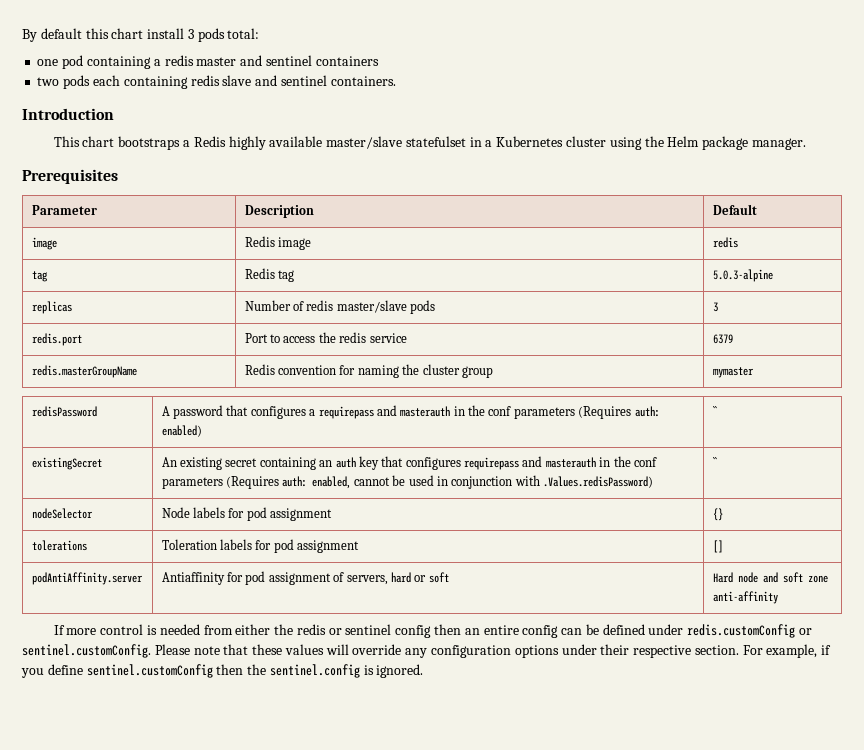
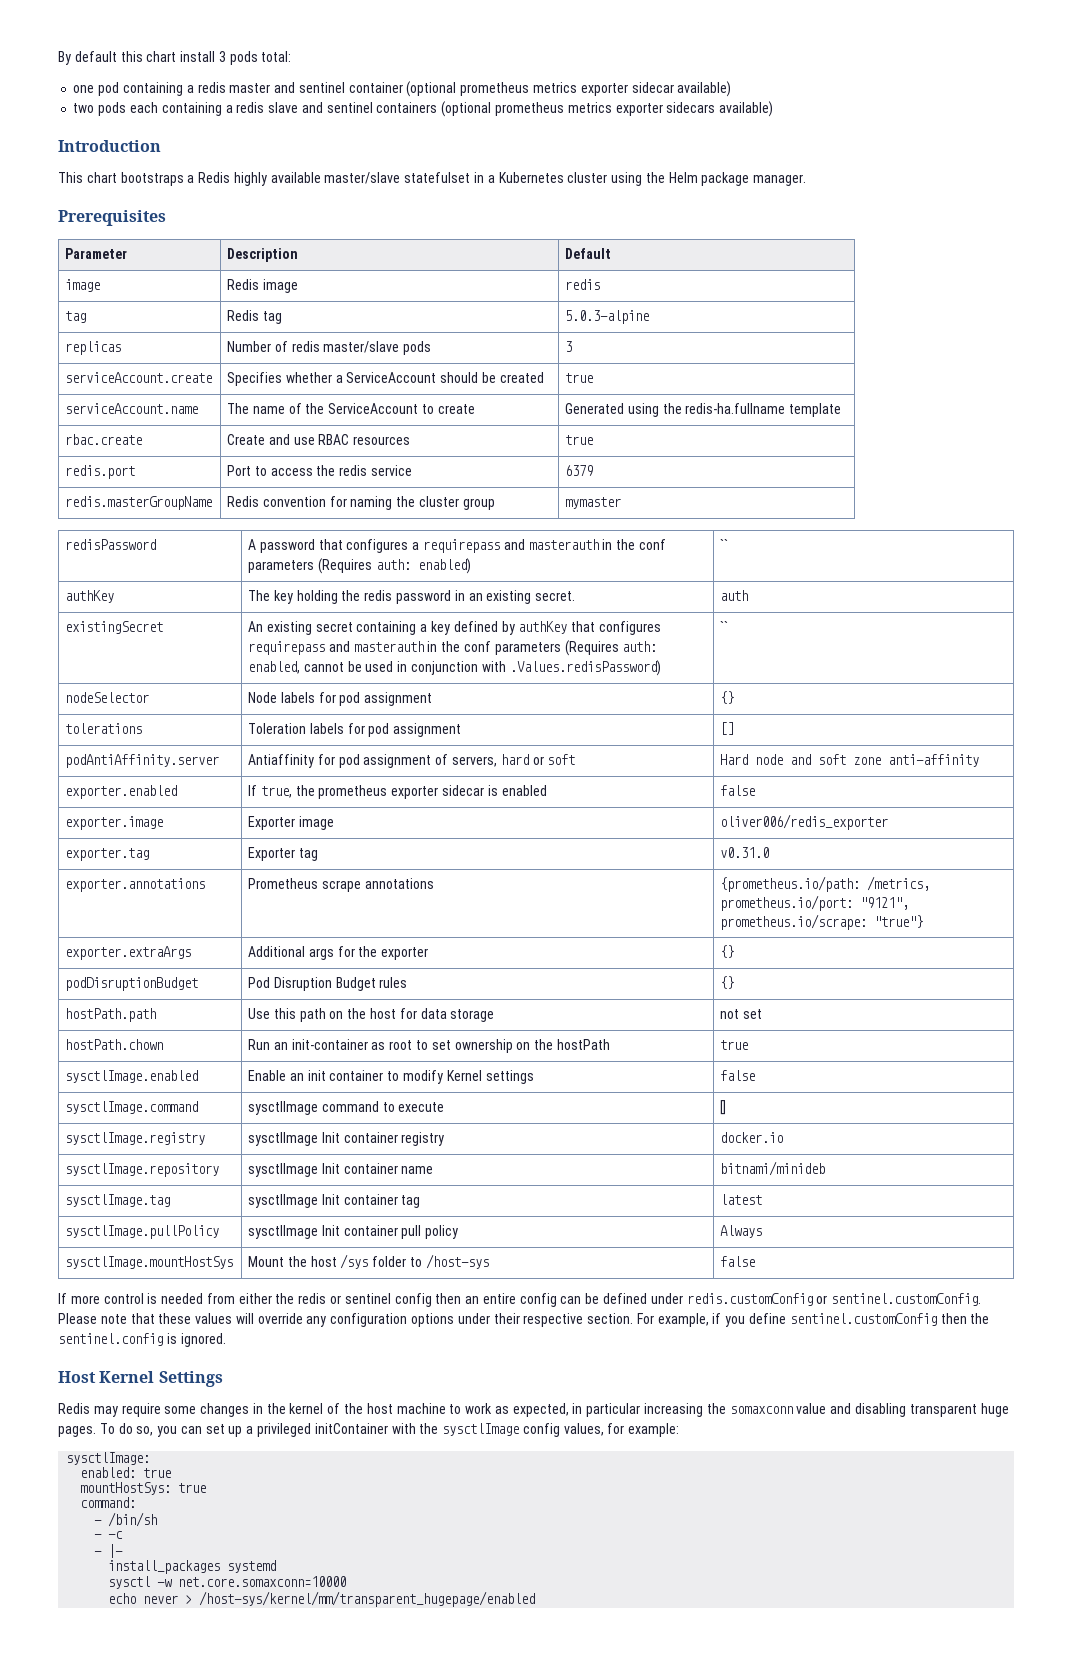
- one pod containing a redis master and sentinel containers
+ one pod containing a redis master and sentinel container (optional prometheus metrics exporter sidecar available)
- two pods each containing redis slave and sentinel containers.
+ two pods each containing a redis slave and sentinel containers (optional prometheus metrics exporter sidecars available)
+ serviceAccount.create | Specifies whether a ServiceAccount should be created | true
+ serviceAccount.name | The name of the ServiceAccount to create | Generated using the redis-ha.fullname template
+ rbac.create | Create and use RBAC resources | true
+ authKey | The key holding the redis password in an existing secret. | auth
- existingSecret | An existing secret containing an auth key that configures requirepass and masterauth in the conf parameters (Requires auth: enabled, cannot be used in conjunction with .Values.redisPassword) | ``
+ existingSecret | An existing secret containing a key defined by authKey that configures requirepass and masterauth in the conf parameters (Requires auth: enabled, cannot be used in conjunction with .Values.redisPassword) | ``
+ exporter.enabled | If true, the prometheus exporter sidecar is enabled | false
+ exporter.image | Exporter image | oliver006/redis_exporter
+ exporter.tag | Exporter tag | v0.31.0
+ exporter.annotations | Prometheus scrape annotations | {prometheus.io/path: /metrics, prometheus.io/port: "9121", prometheus.io/scrape: "true"}
+ exporter.extraArgs | Additional args for the exporter | {}
+ podDisruptionBudget | Pod Disruption Budget rules | {}
+ hostPath.path | Use this path on the host for data storage | not set
+ hostPath.chown | Run an init-container as root to set ownership on the hostPath | true
+ sysctlImage.enabled | Enable an init container to modify Kernel settings | false
+ sysctlImage.command | sysctlImage command to execute | []
+ sysctlImage.registry | sysctlImage Init container registry | docker.io
+ sysctlImage.repository | sysctlImage Init container name | bitnami/minideb
+ sysctlImage.tag | sysctlImage Init container tag | latest
+ sysctlImage.pullPolicy | sysctlImage Init container pull policy | Always
+ sysctlImage.mountHostSys | Mount the host /sys folder to /host-sys | false
+ Host Kernel Settings
+ Redis may require some changes in the kernel of the host machine to work as expected, in particular increasing the somaxconn value and disabling transparent huge pages. To do so, you can set up a privileged initContainer with the sysctlImage config values, for example:
+ sysctlImage:
+ enabled: true
+ mountHostSys: true
+ command:
+ - /bin/sh
+ - -c
+ - |-
+ install_packages systemd
+ sysctl -w net.core.somaxconn=10000
+ echo never > /host-sys/kernel/mm/transparent_hugepage/enabled

